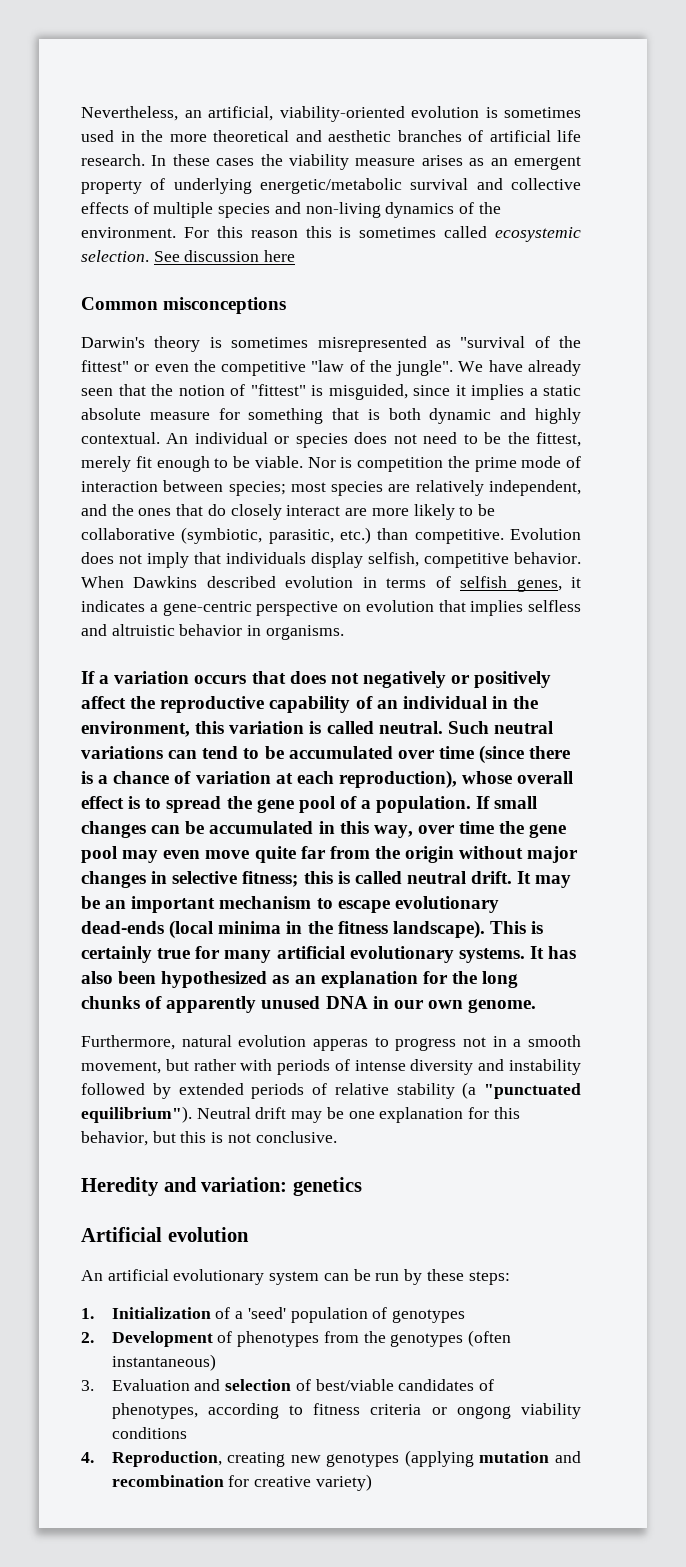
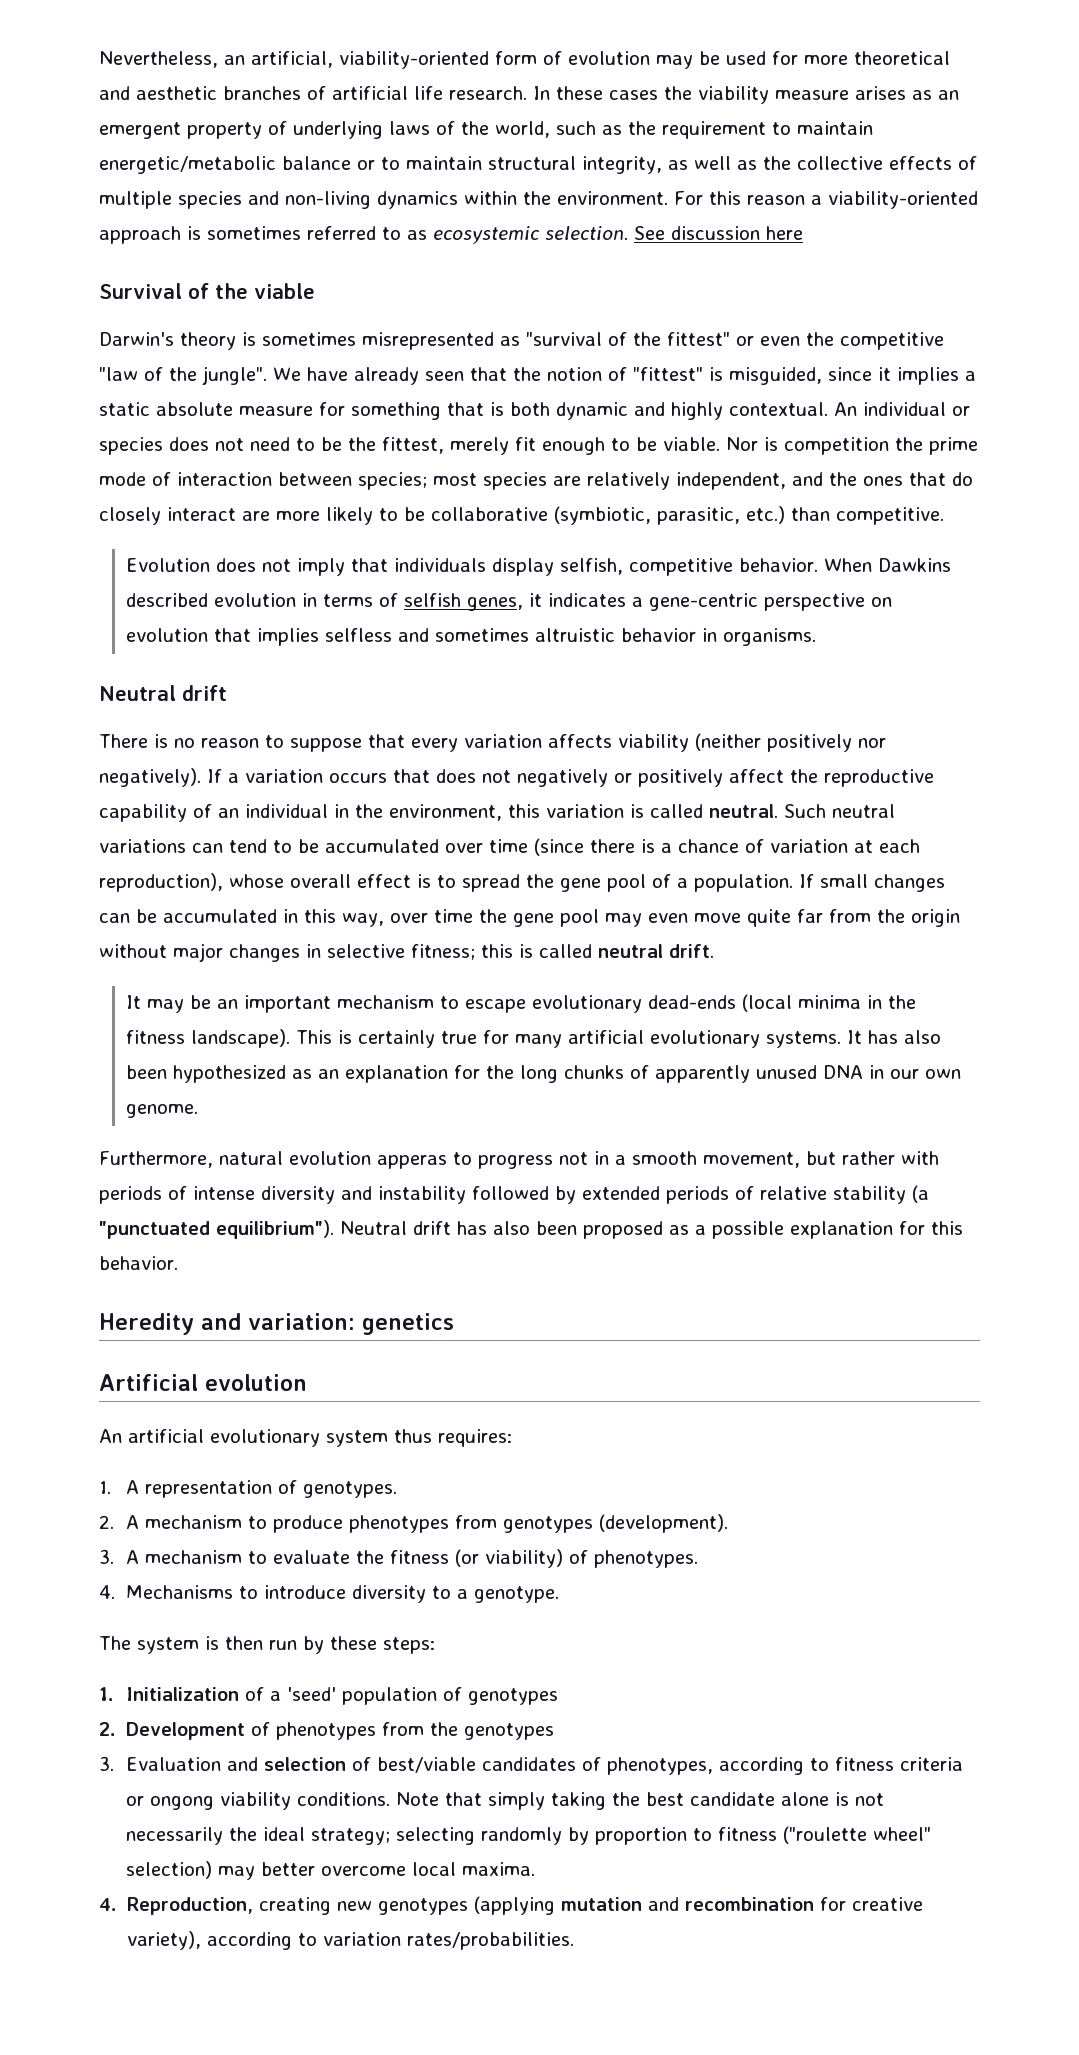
- Nevertheless, an artificial, viability-oriented evolution is sometimes used in the more theoretical and aesthetic branches of artificial life research.
+ Nevertheless, an artificial, viability-oriented form of evolution may be used for more theoretical and aesthetic branches of artificial life research.
- In these cases the viability measure arises as an emergent property of underlying energetic/metabolic survival and collective effects of multiple species and non-living dynamics of the environment.
+ In these cases the viability measure arises as an emergent property of underlying laws of the world, such as the requirement to maintain energetic/metabolic balance or to maintain structural integrity, as well as the collective effects of multiple species and non-living dynamics within the environment.
- For this reason this is sometimes called ecosystemic selection.
+ For this reason a viability-oriented approach is sometimes referred to as ecosystemic selection.
- Common misconceptions
+ Survival of the viable
- Nor is competition the prime mode of interaction between species; most species are relatively independent, and the ones that do closely interact are more likely to be collaborative (symbiotic, parasitic, etc.) than competitive. Evolution does not imply that individuals display selfish, competitive behavior.
+ Nor is competition the prime mode of interaction between species; most species are relatively independent, and the ones that do closely interact are more likely to be collaborative (symbiotic, parasitic, etc.) than competitive.
+ Evolution does not imply that individuals display selfish, competitive behavior.
- When Dawkins described evolution in terms of selfish genes, it indicates a gene-centric perspective on evolution that implies selfless and altruistic behavior in organisms.
- If a variation occurs that does not negatively or positively affect the reproductive capability of an individual in the environment, this variation is called neutral.
+ When Dawkins described evolution in terms of selfish genes, it indicates a gene-centric perspective on evolution that implies selfless and sometimes altruistic behavior in organisms.
+ Neutral drift
+ There is no reason to suppose that every variation affects viability (neither positively nor negatively). If a variation occurs that does not negatively or positively affect the reproductive capability of an individual in the environment, this variation is called neutral.
- If small changes can be accumulated in this way, over time the gene pool may even move quite far from the origin without major changes in selective fitness; this is called neutral drift. It may be an important mechanism to escape evolutionary dead-ends (local minima in the fitness landscape).
+ If small changes can be accumulated in this way, over time the gene pool may even move quite far from the origin without major changes in selective fitness; this is called neutral drift.
+ It may be an important mechanism to escape evolutionary dead-ends (local minima in the fitness landscape).
- Neutral drift may be one explanation for this behavior, but this is not conclusive.
+ Neutral drift has also been proposed as a possible explanation for this behavior.
- An artificial evolutionary system can be run by these steps:
+ An artificial evolutionary system thus requires:
+ 1. A representation of genotypes.
+ 2. A mechanism to produce phenotypes from genotypes (development).
+ 3. A mechanism to evaluate the fitness (or viability) of phenotypes.
+ 4. Mechanisms to introduce diversity to a genotype.
+ The system is then run by these steps:
- 2. Development of phenotypes from the genotypes (often instantaneous)
+ 2. Development of phenotypes from the genotypes
- 3. Evaluation and selection of best/viable candidates of phenotypes, according to fitness criteria or ongong viability conditions
+ 3. Evaluation and selection of best/viable candidates of phenotypes, according to fitness criteria or ongong viability conditions. Note that simply taking the best candidate alone is not necessarily the ideal strategy; selecting randomly by proportion to fitness ("roulette wheel" selection) may better overcome local maxima.
- 4. Reproduction, creating new genotypes (applying mutation and recombination for creative variety)
+ 4. Reproduction, creating new genotypes (applying mutation and recombination for creative variety), according to variation rates/probabilities.

